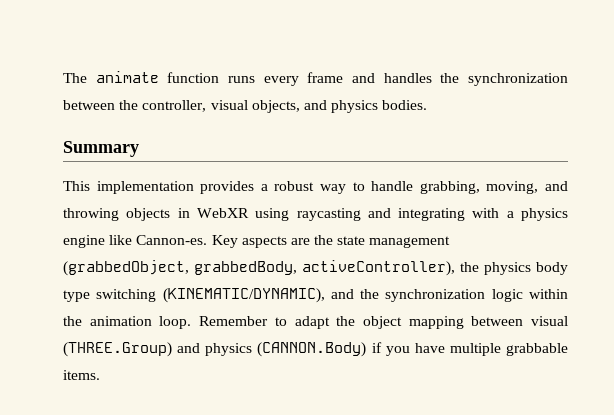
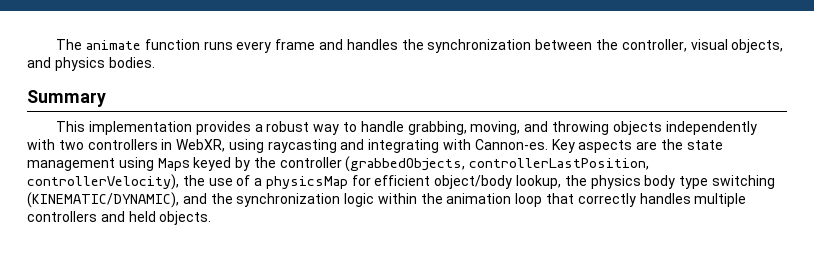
- This implementation provides a robust way to handle grabbing, moving, and throwing objects in WebXR using raycasting and integrating with a physics engine like Cannon-es.
+ This implementation provides a robust way to handle grabbing, moving, and throwing objects independently with two controllers in WebXR, using raycasting and integrating with Cannon-es.
- Key aspects are the state management (grabbedObject, grabbedBody, activeController), the physics body type switching (KINEMATIC/DYNAMIC), and the synchronization logic within the animation loop. Remember to adapt the object mapping between visual (THREE.Group) and physics (CANNON.Body) if you have multiple grabbable items.
+ Key aspects are the state management using Maps keyed by the controller (grabbedObjects, controllerLastPosition, controllerVelocity), the use of a physicsMap for efficient object/body lookup, the physics body type switching (KINEMATIC/DYNAMIC), and the synchronization logic within the animation loop that correctly handles multiple controllers and held objects.

